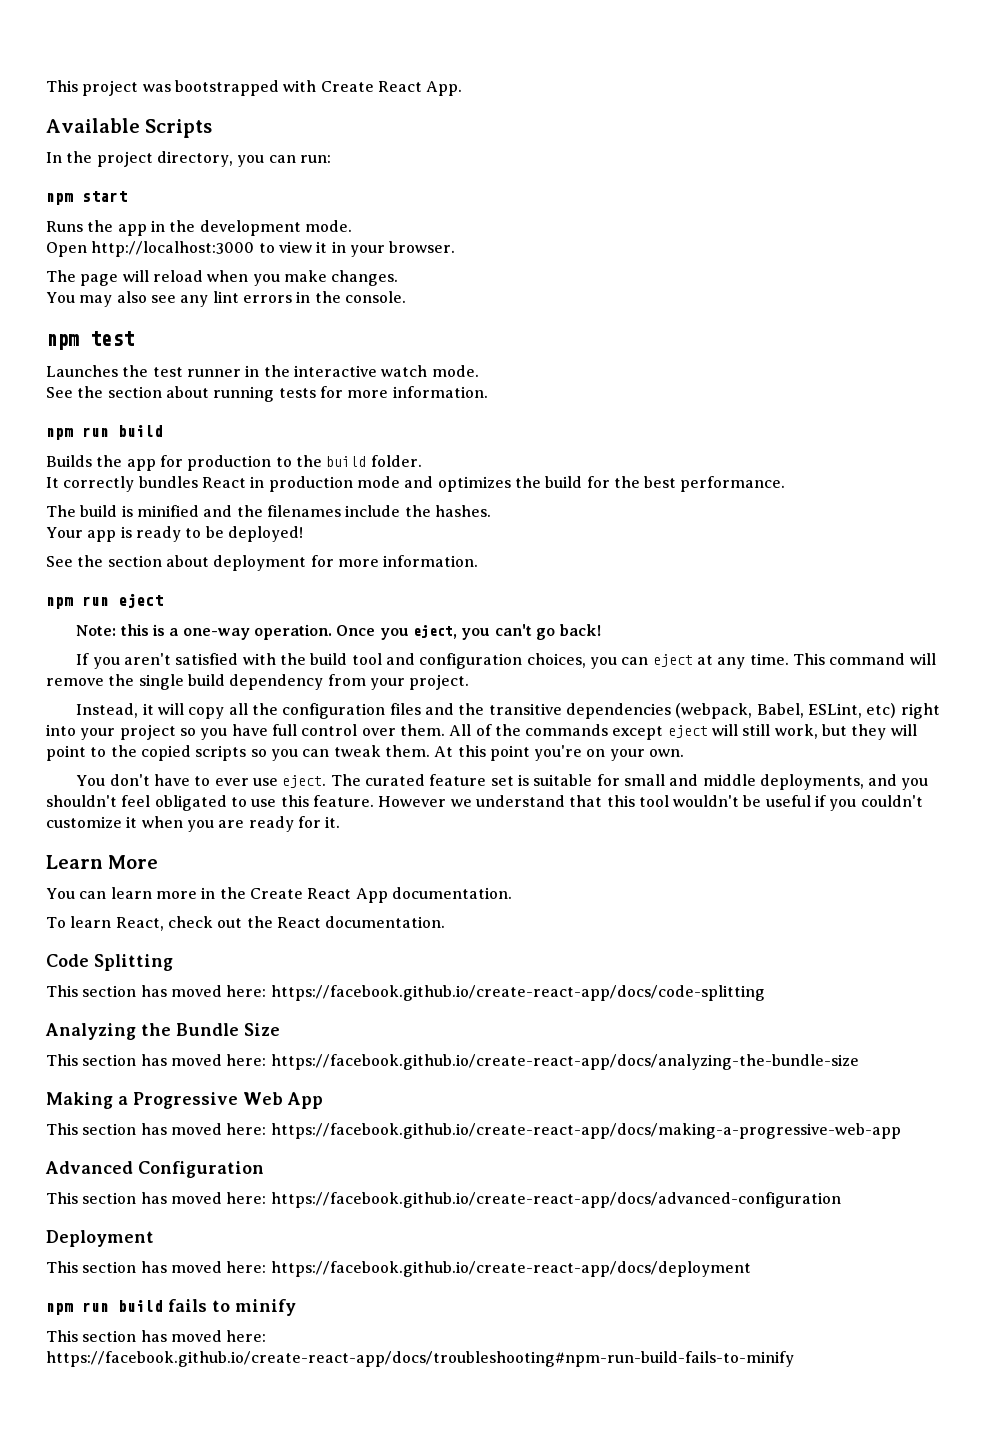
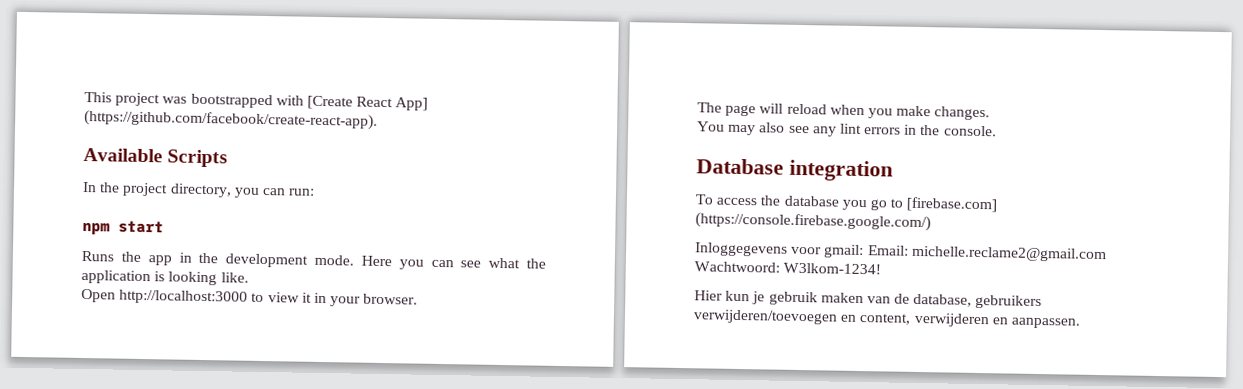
- This project was bootstrapped with Create React App.
+ This project was bootstrapped with [Create React App] (https://github.com/facebook/create-react-app).
+ Here you can see what the application is looking like.
- npm test
- Launches the test runner in the interactive watch mode.
- See the section about running tests for more information.
- npm run build
- Builds the app for production to the build folder.
- It correctly bundles React in production mode and optimizes the build for the best performance.
- The build is minified and the filenames include the hashes.
- Your app is ready to be deployed!
- See the section about deployment for more information.
- npm run eject
- Note: this is a one-way operation. Once you eject, you can't go back!
- If you aren't satisfied with the build tool and configuration choices, you can eject at any time. This command will remove the single build dependency from your project.
- Instead, it will copy all the configuration files and the transitive dependencies (webpack, Babel, ESLint, etc) right into your project so you have full control over them. All of the commands except eject will still work, but they will point to the copied scripts so you can tweak them. At this point you're on your own.
- You don't have to ever use eject. The curated feature set is suitable for small and middle deployments, and you shouldn't feel obligated to use this feature. However we understand that this tool wouldn't be useful if you couldn't customize it when you are ready for it.
- Learn More
- You can learn more in the Create React App documentation.
- To learn React, check out the React documentation.
- Code Splitting
- This section has moved here: https://facebook.github.io/create-react-app/docs/code-splitting
- Analyzing the Bundle Size
- This section has moved here: https://facebook.github.io/create-react-app/docs/analyzing-the-bundle-size
- Making a Progressive Web App
- This section has moved here: https://facebook.github.io/create-react-app/docs/making-a-progressive-web-app
- Advanced Configuration
- This section has moved here: https://facebook.github.io/create-react-app/docs/advanced-configuration
- Deployment
- This section has moved here: https://facebook.github.io/create-react-app/docs/deployment
- npm run build fails to minify
- This section has moved here: https://facebook.github.io/create-react-app/docs/troubleshooting#npm-run-build-fails-to-minify
+ Database integration
+ To access the database you go to [firebase.com] (https://console.firebase.google.com/)
+ Inloggegevens voor gmail: Email: michelle.reclame2@gmail.com Wachtwoord: W3lkom-1234!
+ Hier kun je gebruik maken van de database, gebruikers verwijderen/toevoegen en content, verwijderen en aanpassen.

